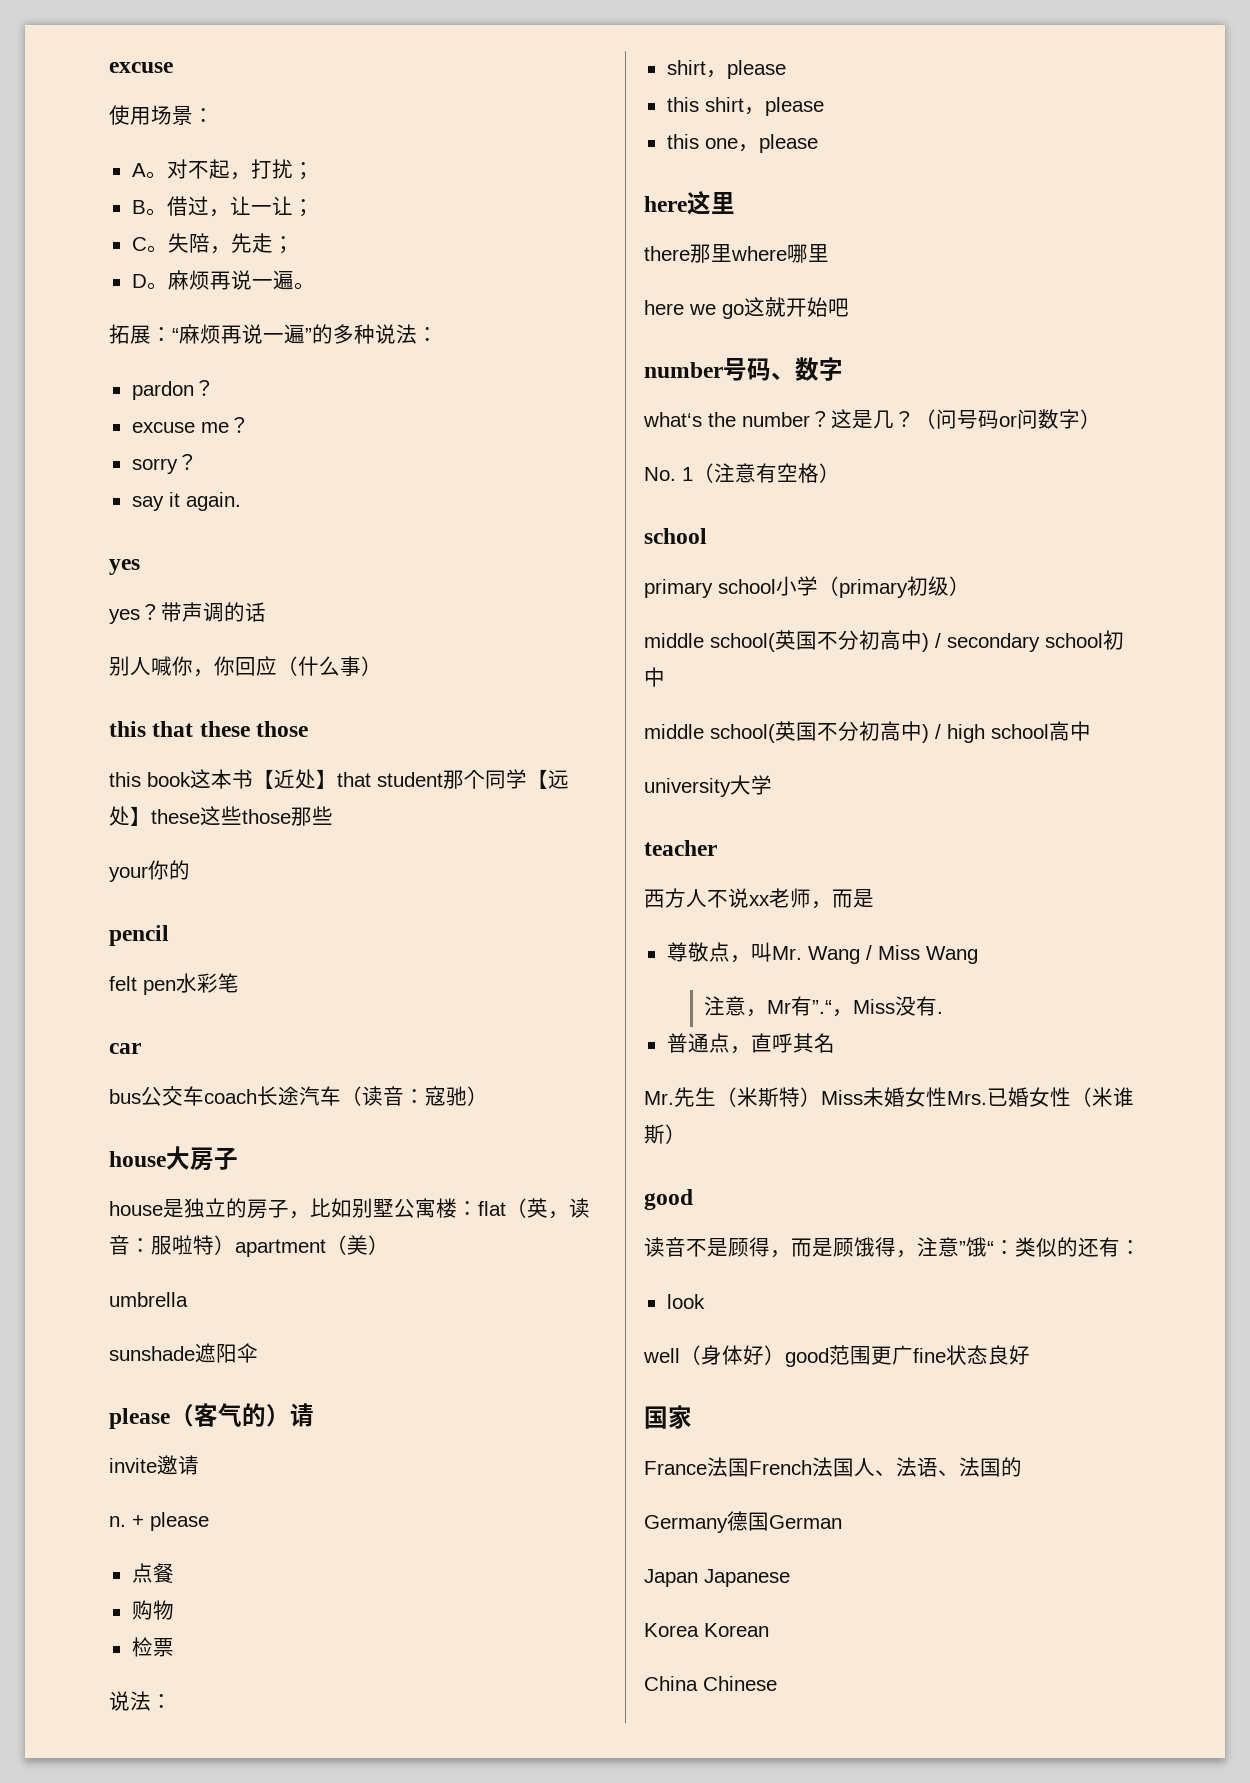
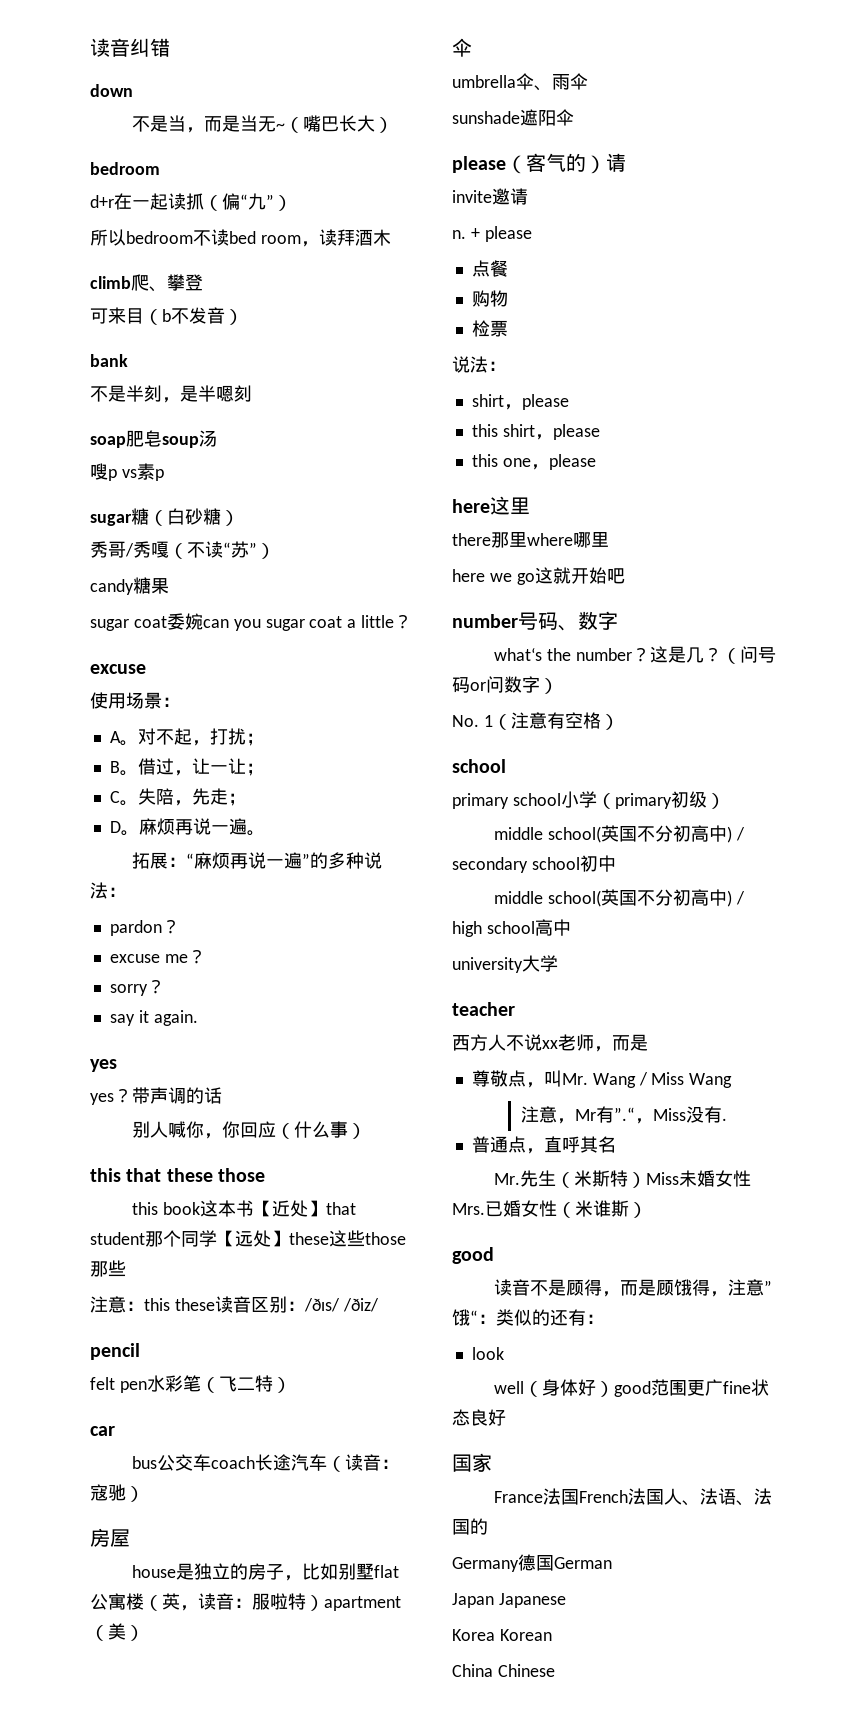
+ 读音纠错
+ down
+ 不是当，而是当无~（嘴巴长大）
+ bedroom
+ d+r在一起读抓（偏“九”）
+ 所以bedroom不读bed room，读拜酒木
+ climb爬、攀登
+ 可来目（b不发音）
+ bank
+ 不是半刻，是半嗯刻
+ soap肥皂soup汤
+ 嗖p vs素p
+ sugar糖（白砂糖）
+ 秀哥/秀嘎（不读“苏”）
+ candy糖果
+ sugar coat委婉can you sugar coat a little？
- your你的
+ 注意：this these读音区别：/ðɪs/ /ðiz/
- felt pen水彩笔
+ felt pen水彩笔（飞二特）
- house大房子
+ 房屋
- house是独立的房子，比如别墅公寓楼：flat（英，读音：服啦特）apartment（美）
+ house是独立的房子，比如别墅flat公寓楼（英，读音：服啦特）apartment（美）
+ 伞
- umbrella
+ umbrella伞、雨伞

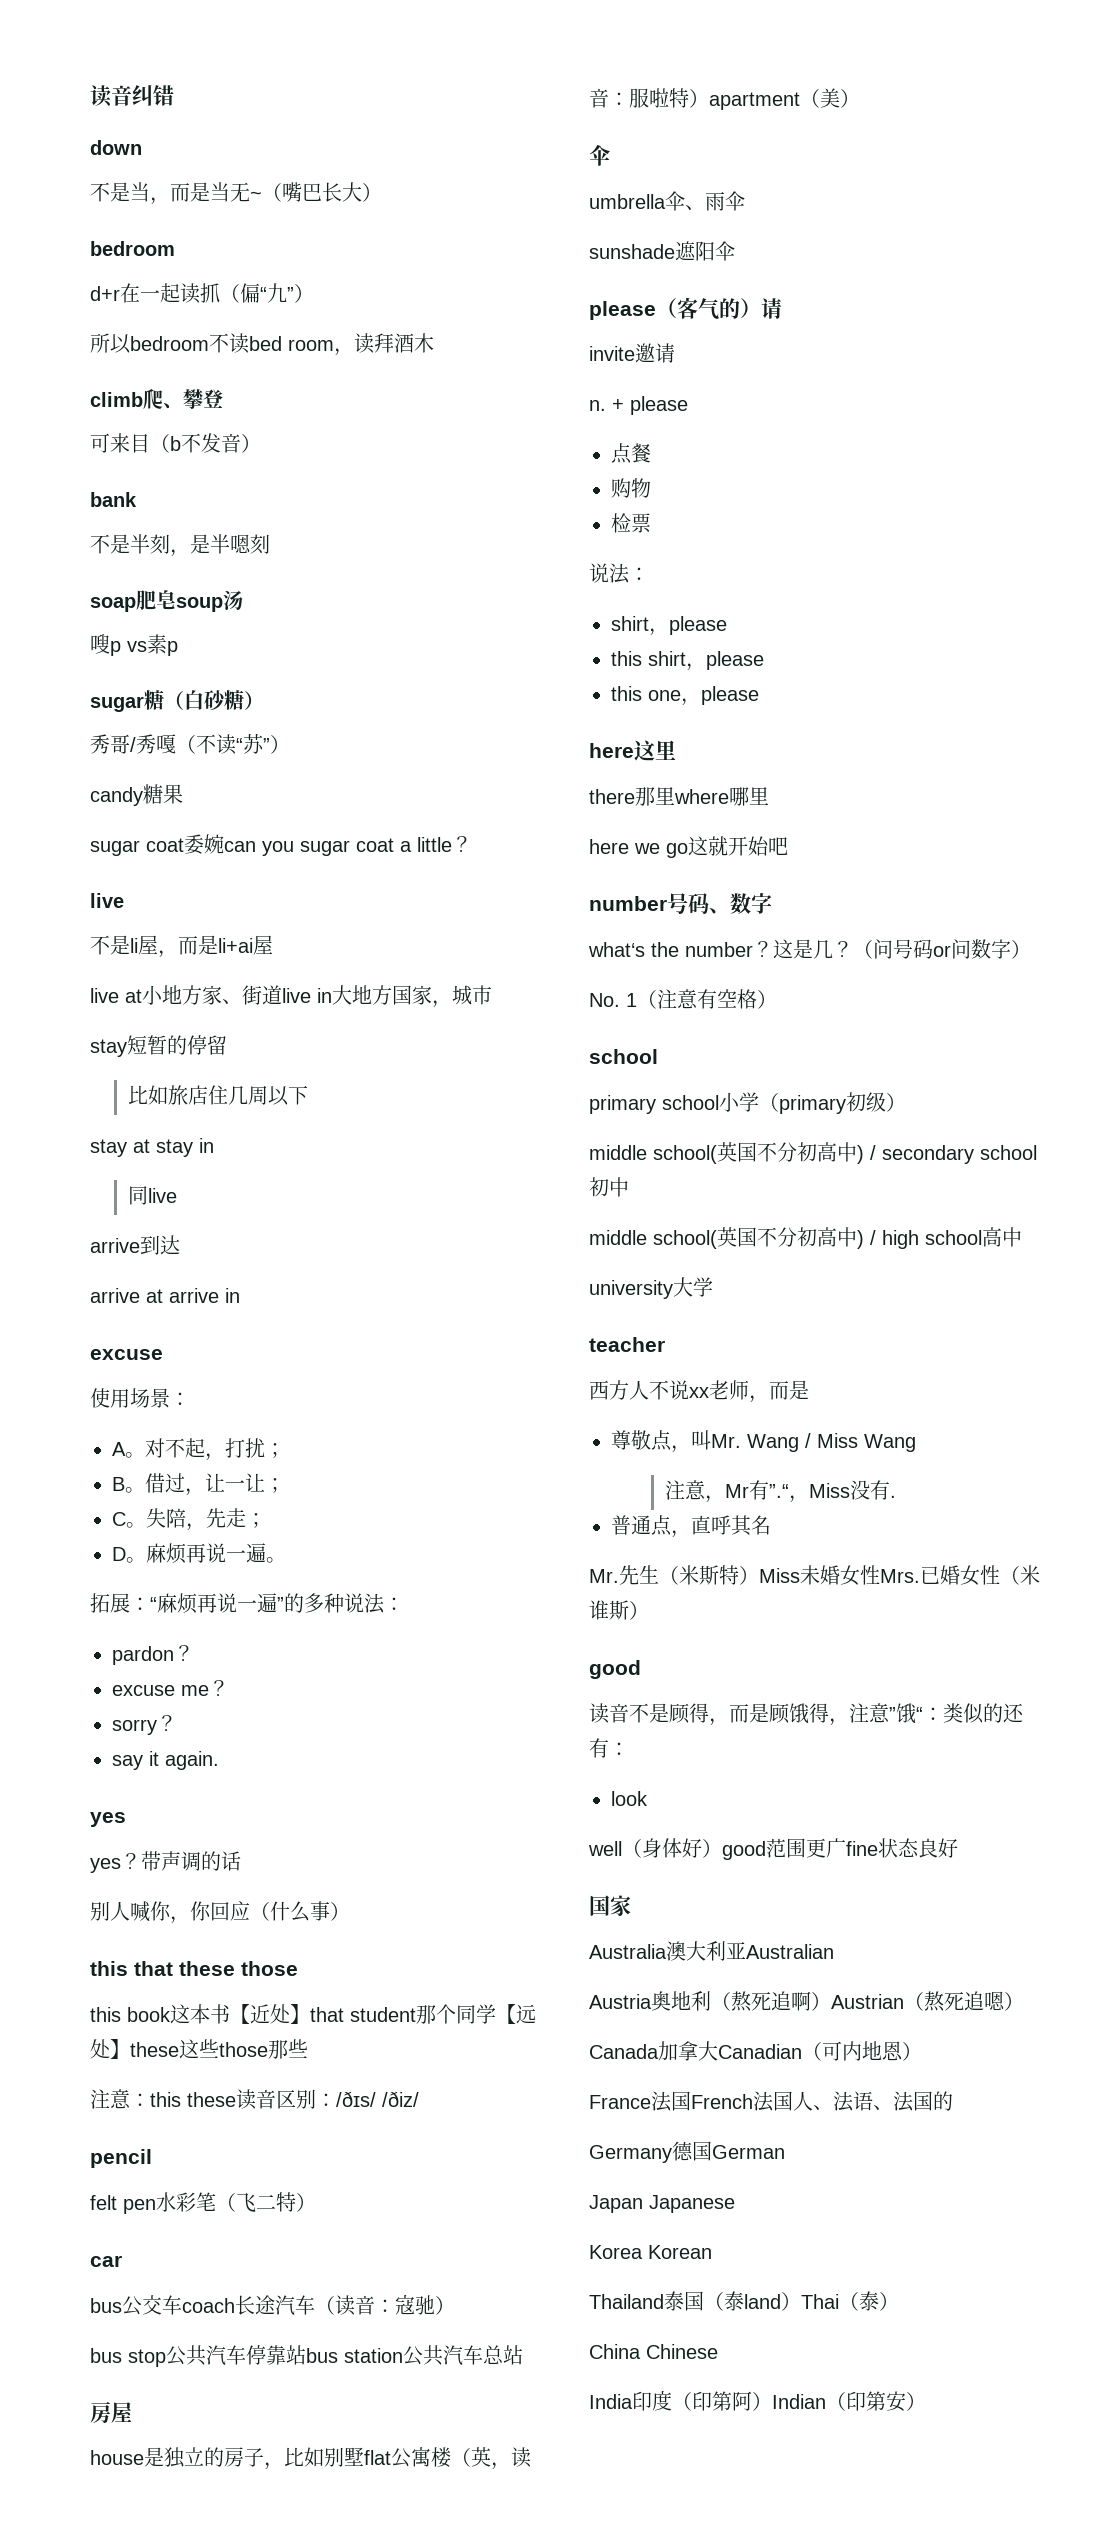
  sugar coat委婉can you sugar coat a little？
+ live
+ 不是li屋，而是li+ai屋
+ live at小地方家、街道live in大地方国家，城市
+ stay短暂的停留
+ 比如旅店住几周以下
+ stay at stay in
+ 同live
+ arrive到达
+ arrive at arrive in
+ bus stop公共汽车停靠站bus station公共汽车总站
+ Australia澳大利亚Australian
+ Austria奥地利（熬死追啊）Austrian（熬死追嗯）
+ Canada加拿大Canadian（可内地恩）
+ Thailand泰国（泰land）Thai（泰）
  China Chinese
+ India印度（印第阿）Indian（印第安）

